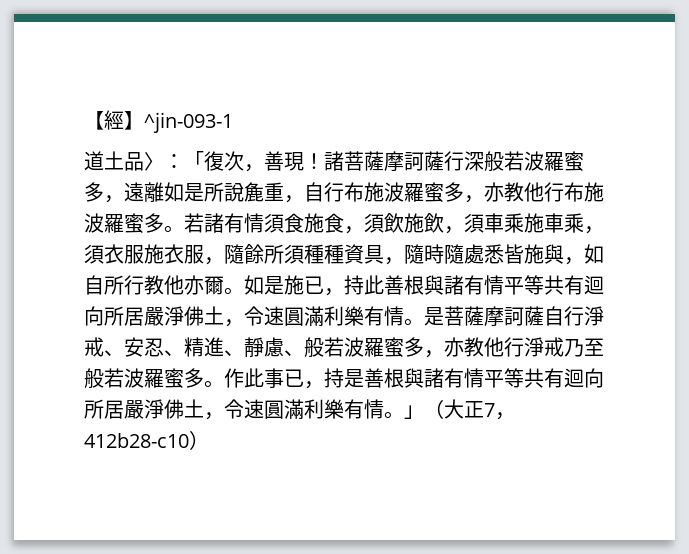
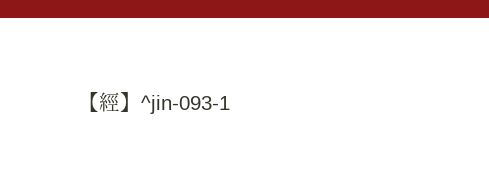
- 道土品〉：「復次，善現！諸菩薩摩訶薩行深般若波羅蜜多，遠離如是所說麁重，自行布施波羅蜜多，亦教他行布施波羅蜜多。若諸有情須食施食，須飲施飲，須車乘施車乘，須衣服施衣服，隨餘所須種種資具，隨時隨處悉皆施與，如自所行教他亦爾。如是施已，持此善根與諸有情平等共有迴向所居嚴淨佛土，令速圓滿利樂有情。是菩薩摩訶薩自行淨戒、安忍、精進、靜慮、般若波羅蜜多，亦教他行淨戒乃至般若波羅蜜多。作此事已，持是善根與諸有情平等共有迴向所居嚴淨佛土，令速圓滿利樂有情。」（大正7，412b28-c10）

